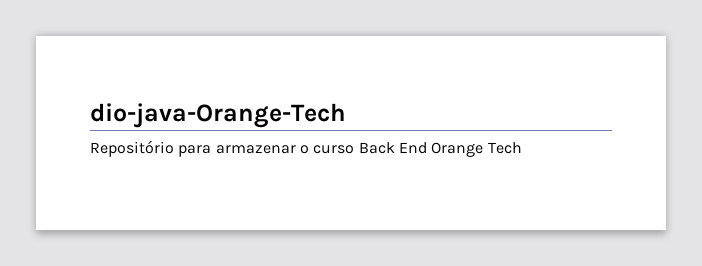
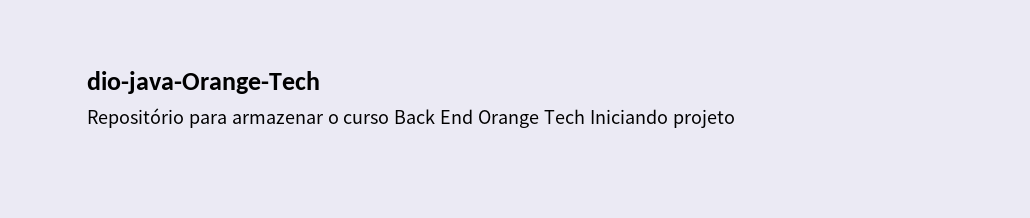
- Repositório para armazenar o curso Back End Orange Tech
+ Repositório para armazenar o curso Back End Orange Tech Iniciando projeto

